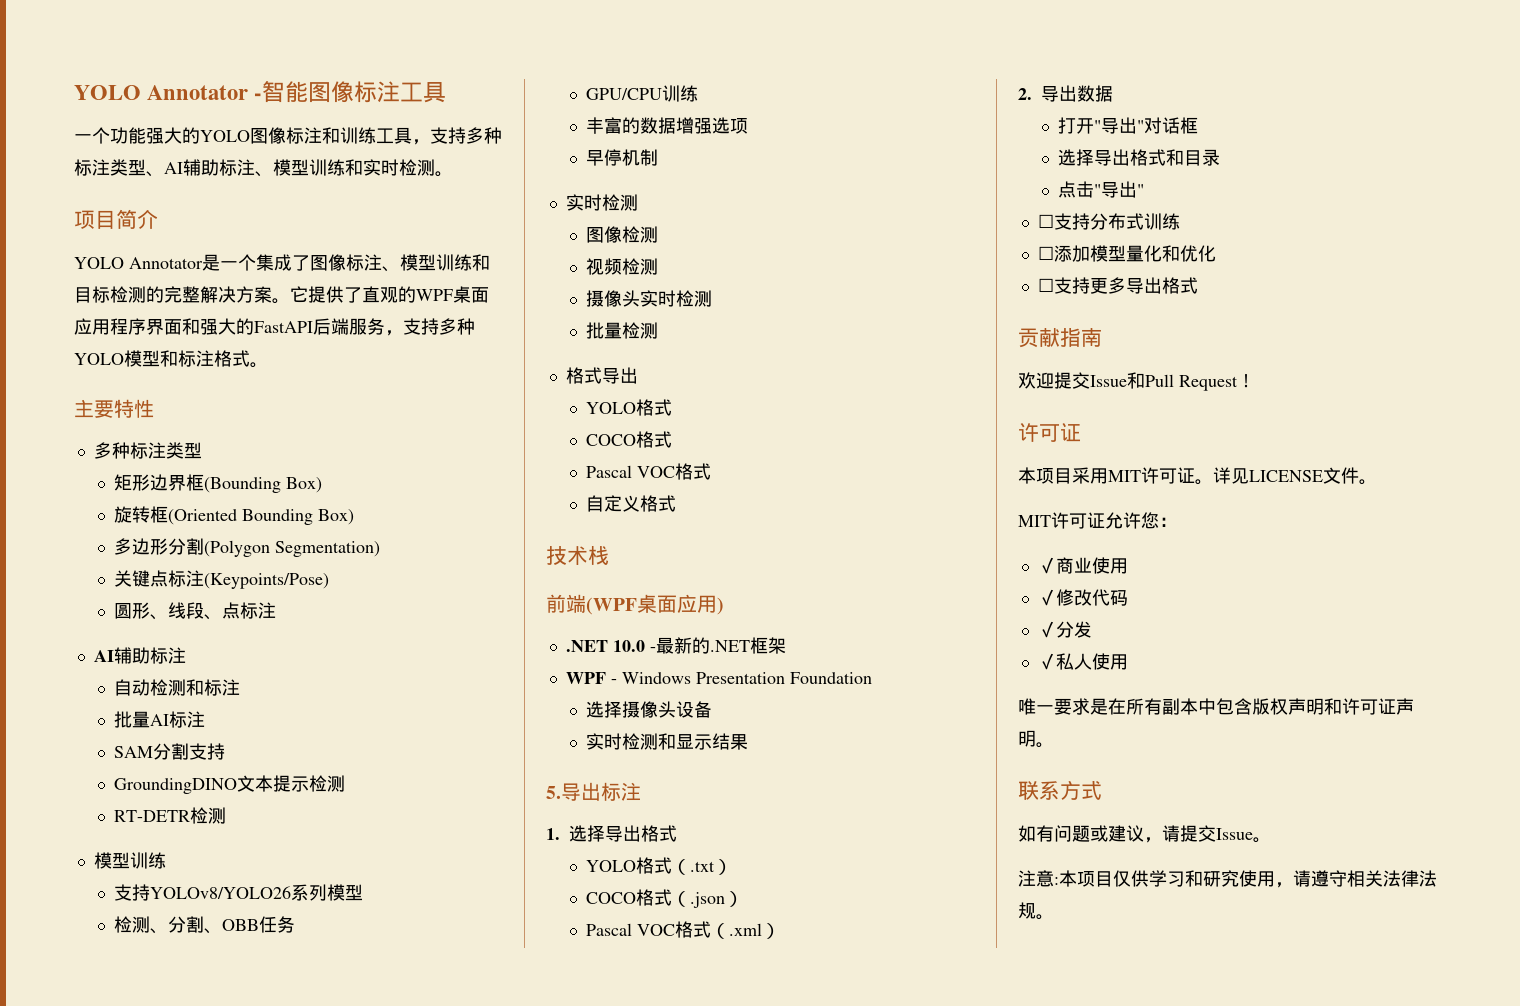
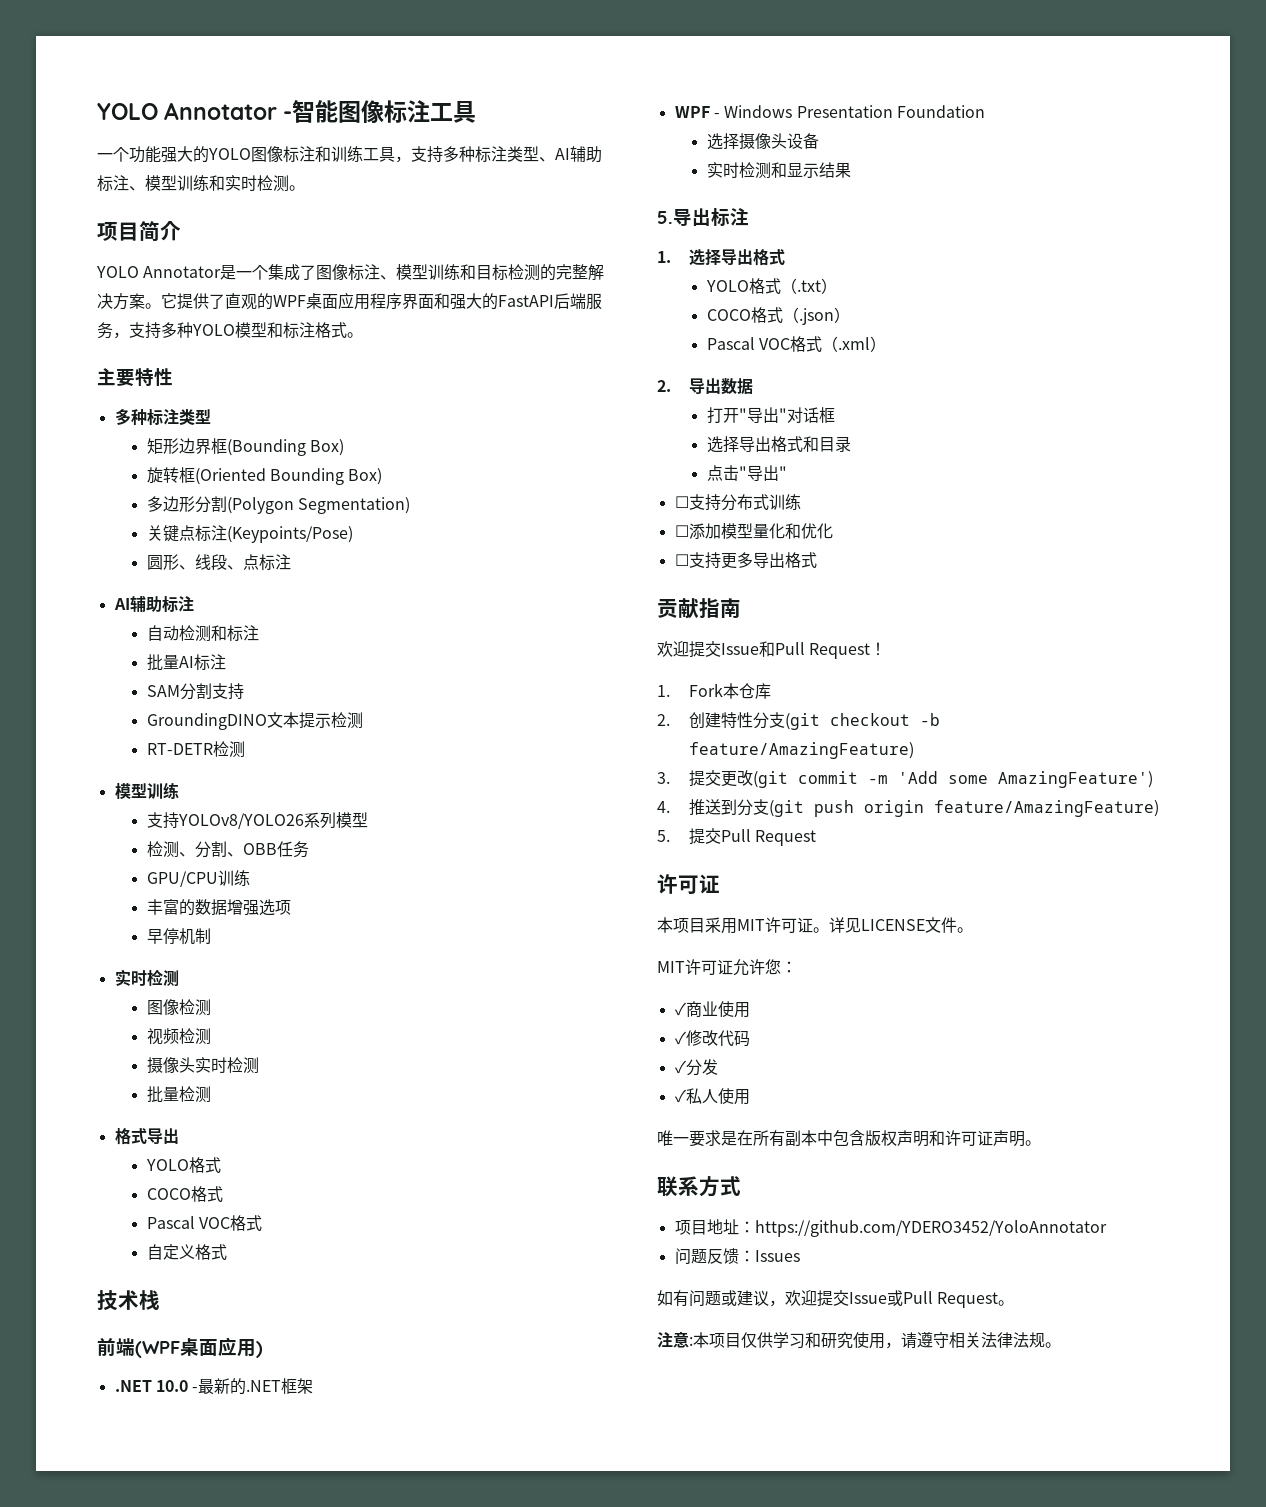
+ 1. Fork本仓库
+ 2.创建特性分支(git checkout -b feature/AmazingFeature)
+ 3.提交更改(git commit -m 'Add some AmazingFeature')
+ 4.推送到分支(git push origin feature/AmazingFeature)
+ 5.提交Pull Request
+ 项目地址：https://github.com/YDERO3452/YoloAnnotator
+ 问题反馈：Issues
- 如有问题或建议，请提交Issue。
+ 如有问题或建议，欢迎提交Issue或Pull Request。

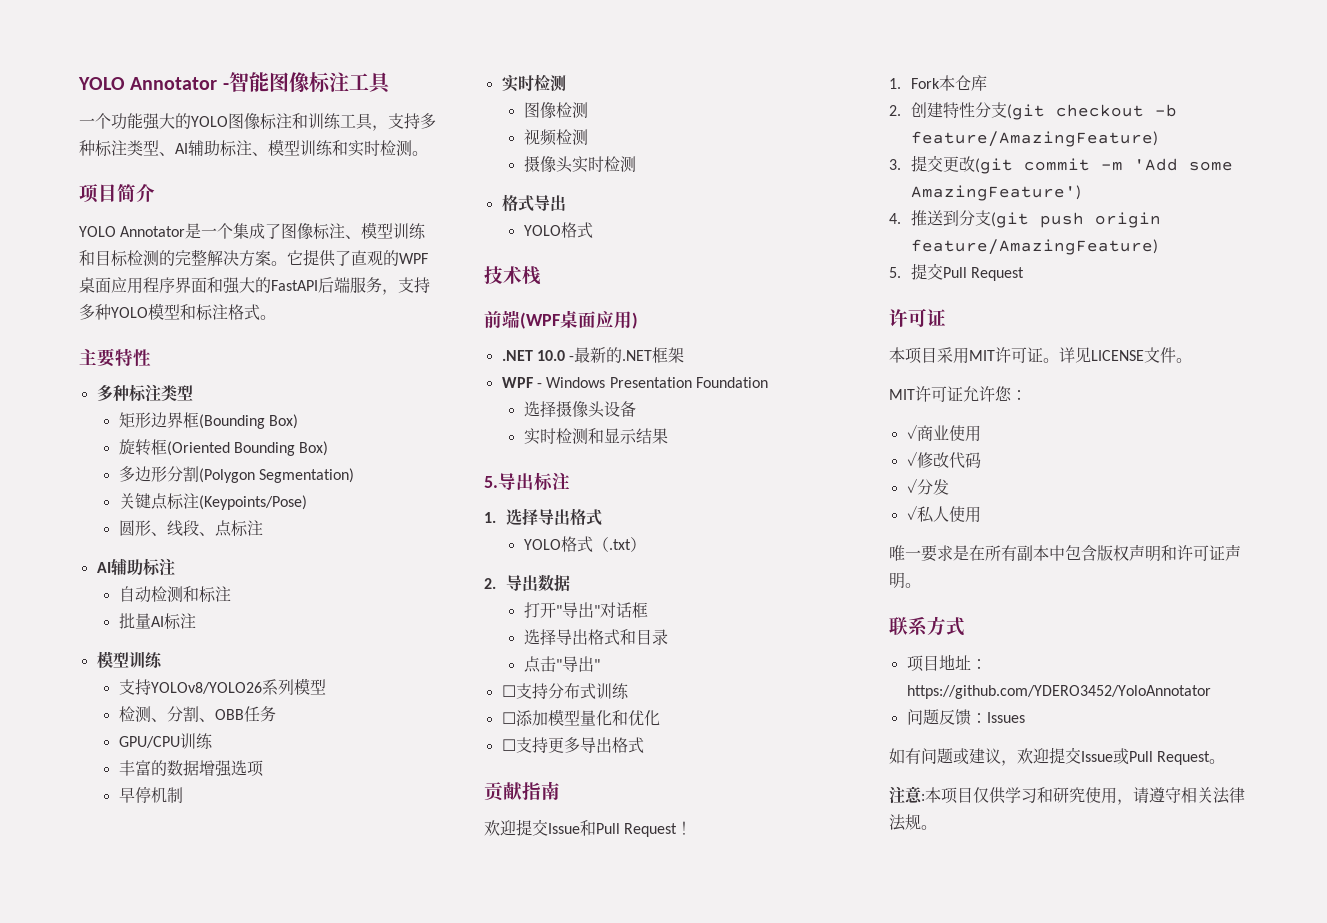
- SAM分割支持
- GroundingDINO文本提示检测
- RT-DETR检测
- 批量检测
  格式导出
  YOLO格式
- COCO格式
- Pascal VOC格式
- 自定义格式
- COCO格式（.json）
- Pascal VOC格式（.xml）

